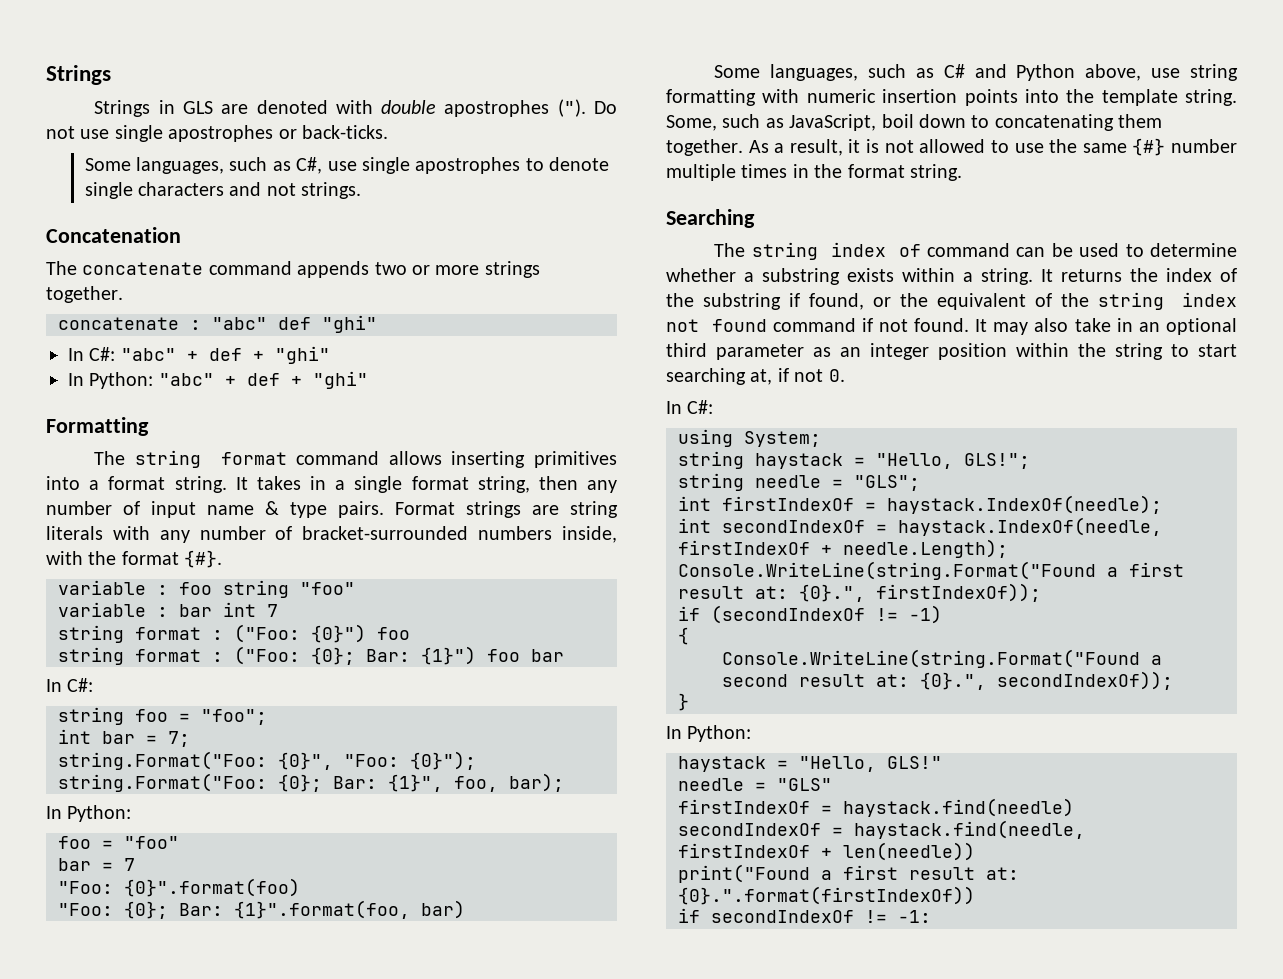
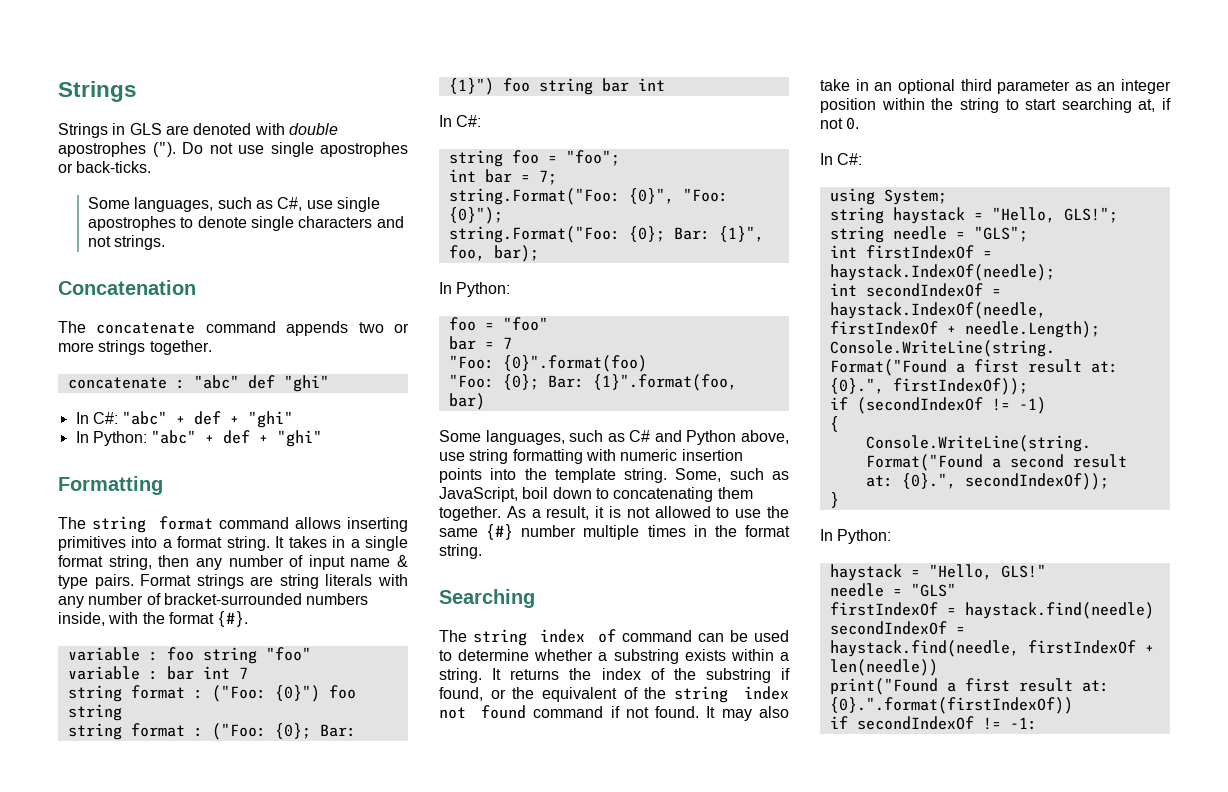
- string format : ("Foo: {0}") foo
+ string format : ("Foo: {0}") foo string
- string format : ("Foo: {0}; Bar: {1}") foo bar
+ string format : ("Foo: {0}; Bar: {1}") foo string bar int

